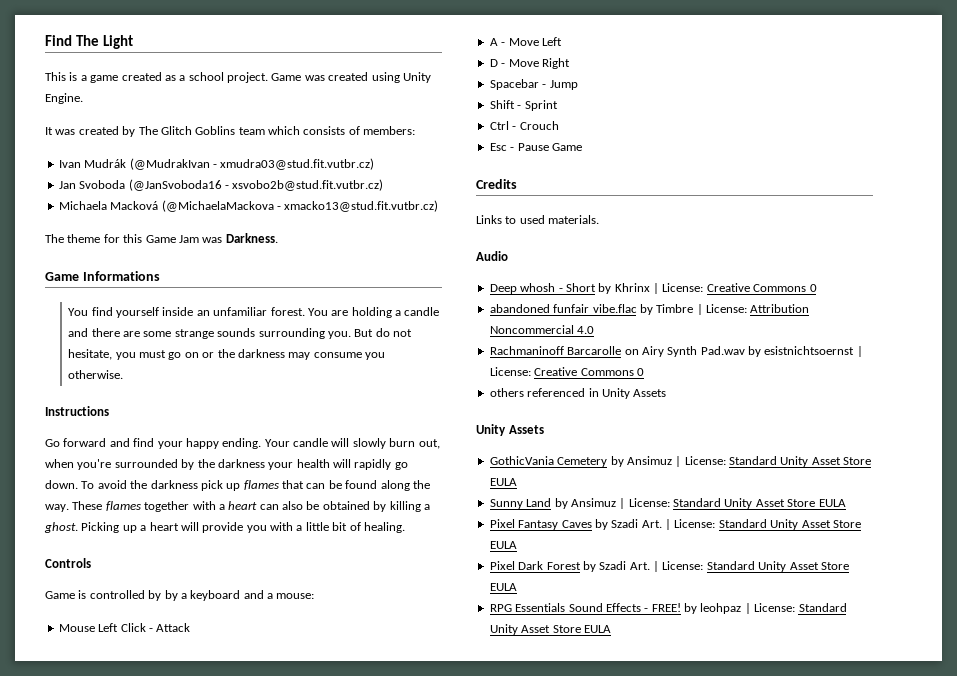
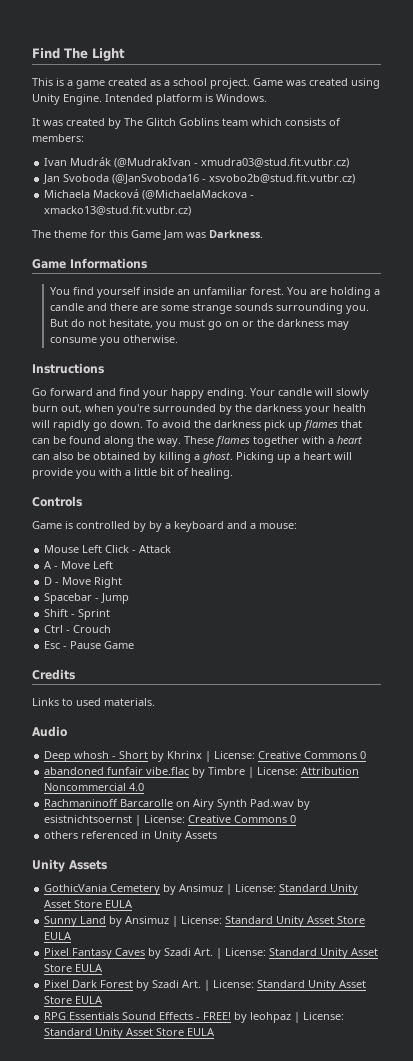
+ Intended platform is Windows.

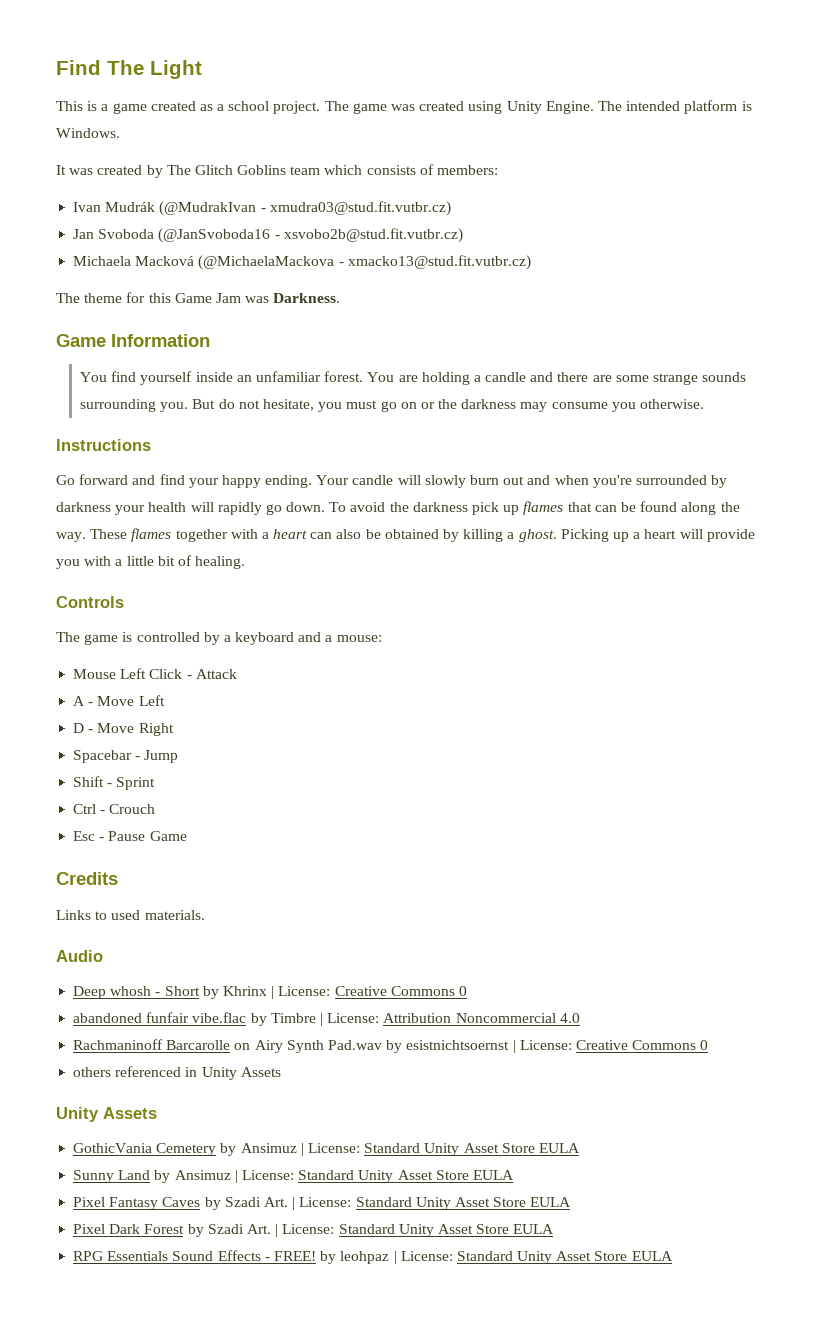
- Game was created using Unity Engine.
+ The game was created using Unity Engine.
- Intended platform is Windows.
+ The intended platform is Windows.
- Game Informations
+ Game Information
- Your candle will slowly burn out, when you're surrounded by the darkness your health will rapidly go down.
+ Your candle will slowly burn out and when you're surrounded by darkness your health will rapidly go down.
- Game is controlled by by a keyboard and a mouse:
+ The game is controlled by a keyboard and a mouse:

